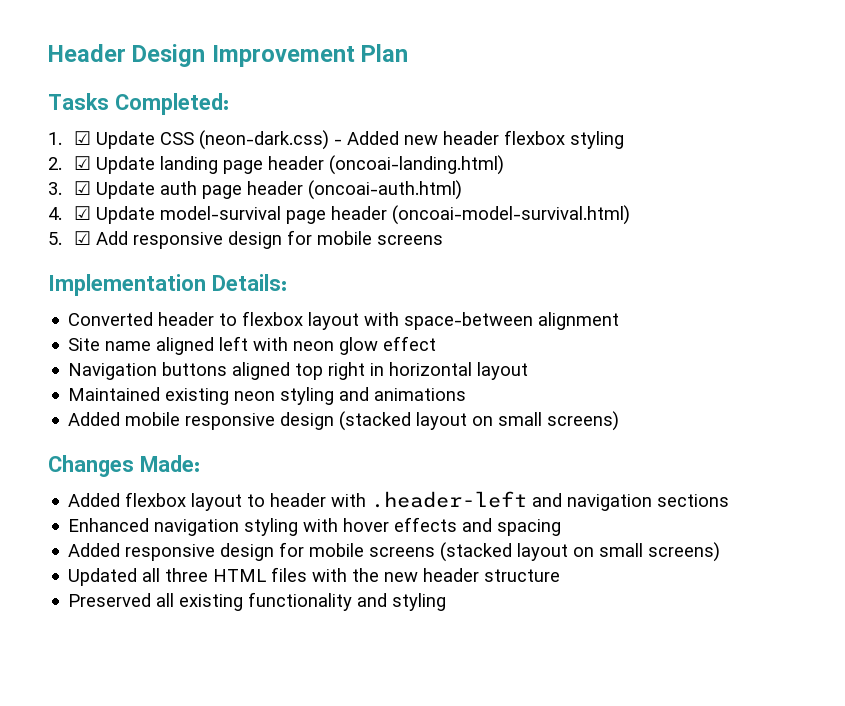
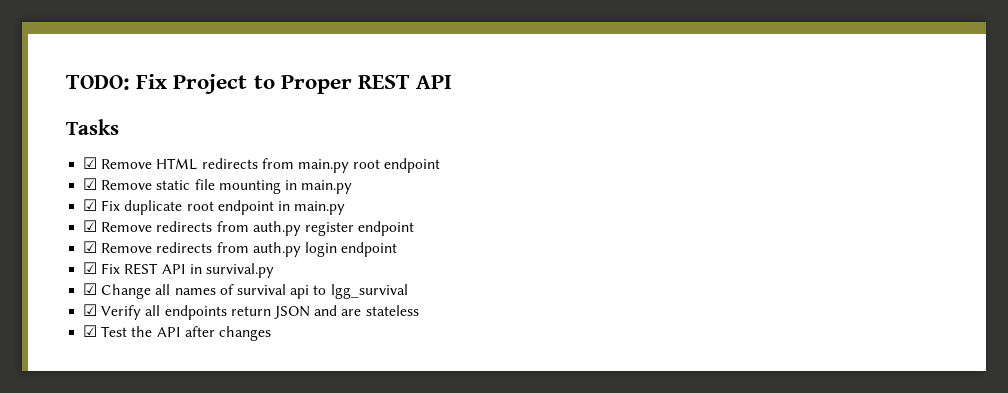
- Header Design Improvement Plan
- Tasks Completed:
- 1. ☑ Update CSS (neon-dark.css) - Added new header flexbox styling
- 2. ☑ Update landing page header (oncoai-landing.html)
- 3. ☑ Update auth page header (oncoai-auth.html)
- 4. ☑ Update model-survival page header (oncoai-model-survival.html)
- 5. ☑ Add responsive design for mobile screens
- Implementation Details:
- Converted header to flexbox layout with space-between alignment
- Site name aligned left with neon glow effect
- Navigation buttons aligned top right in horizontal layout
- Maintained existing neon styling and animations
- Added mobile responsive design (stacked layout on small screens)
- Changes Made:
- Added flexbox layout to header with .header-left and navigation sections
- Enhanced navigation styling with hover effects and spacing
- Added responsive design for mobile screens (stacked layout on small screens)
- Updated all three HTML files with the new header structure
- Preserved all existing functionality and styling
+ TODO: Fix Project to Proper REST API
+ Tasks
+ ☑ Remove HTML redirects from main.py root endpoint
+ ☑ Remove static file mounting in main.py
+ ☑ Fix duplicate root endpoint in main.py
+ ☑ Remove redirects from auth.py register endpoint
+ ☑ Remove redirects from auth.py login endpoint
+ ☑ Fix REST API in survival.py
+ ☑ Change all names of survival api to lgg_survival
+ ☑ Verify all endpoints return JSON and are stateless
+ ☑ Test the API after changes

